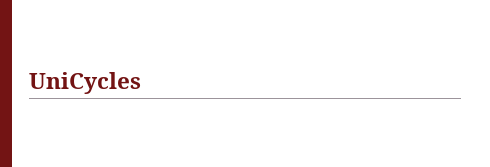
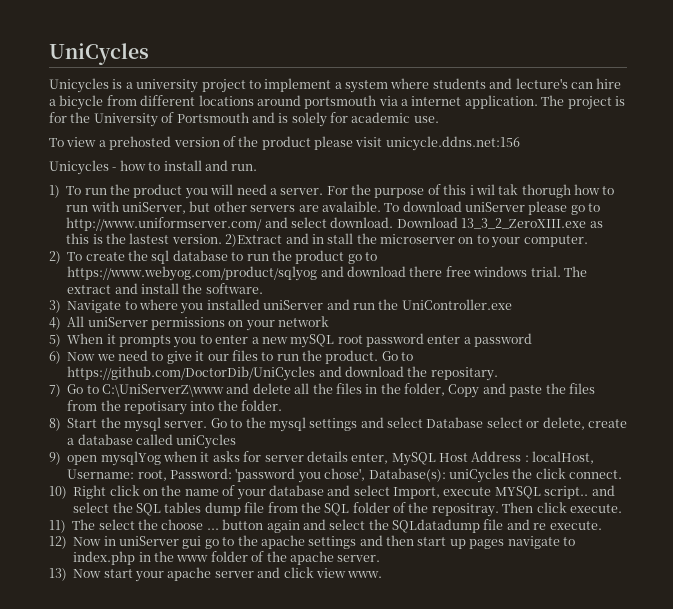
+ Unicycles is a university project to implement a system where students and lecture's can hire a bicycle from different locations around portsmouth via a internet application. The project is for the University of Portsmouth and is solely for academic use.
+ To view a prehosted version of the product please visit unicycle.ddns.net:156
+ Unicycles - how to install and run.
+ 1) To run the product you will need a server. For the purpose of this i wil tak thorugh how to run with uniServer, but other servers are avalaible. To download uniServer please go to http://www.uniformserver.com/ and select download. Download 13_3_2_ZeroXIII.exe as this is the lastest version. 2)Extract and in stall the microserver on to your computer.
+ 2) To create the sql database to run the product go to https://www.webyog.com/product/sqlyog and download there free windows trial. The extract and install the software.
+ 3) Navigate to where you installed uniServer and run the UniController.exe
+ 4) All uniServer permissions on your network
+ 5) When it prompts you to enter a new mySQL root password enter a password
+ 6) Now we need to give it our files to run the product. Go to https://github.com/DoctorDib/UniCycles and download the repositary.
+ 7) Go to C:\UniServerZ\www and delete all the files in the folder, Copy and paste the files from the repotisary into the folder.
+ 8) Start the mysql server. Go to the mysql settings and select Database select or delete, create a database called uniCycles
+ 9) open mysqlYog when it asks for server details enter, MySQL Host Address : localHost, Username: root, Password: 'password you chose', Database(s): uniCycles the click connect.
+ 10) Right click on the name of your database and select Import, execute MYSQL script.. and select the SQL tables dump file from the SQL folder of the repositray. Then click execute.
+ 11) The select the choose ... button again and select the SQLdatadump file and re execute.
+ 12) Now in uniServer gui go to the apache settings and then start up pages navigate to index.php in the www folder of the apache server.
+ 13) Now start your apache server and click view www.

